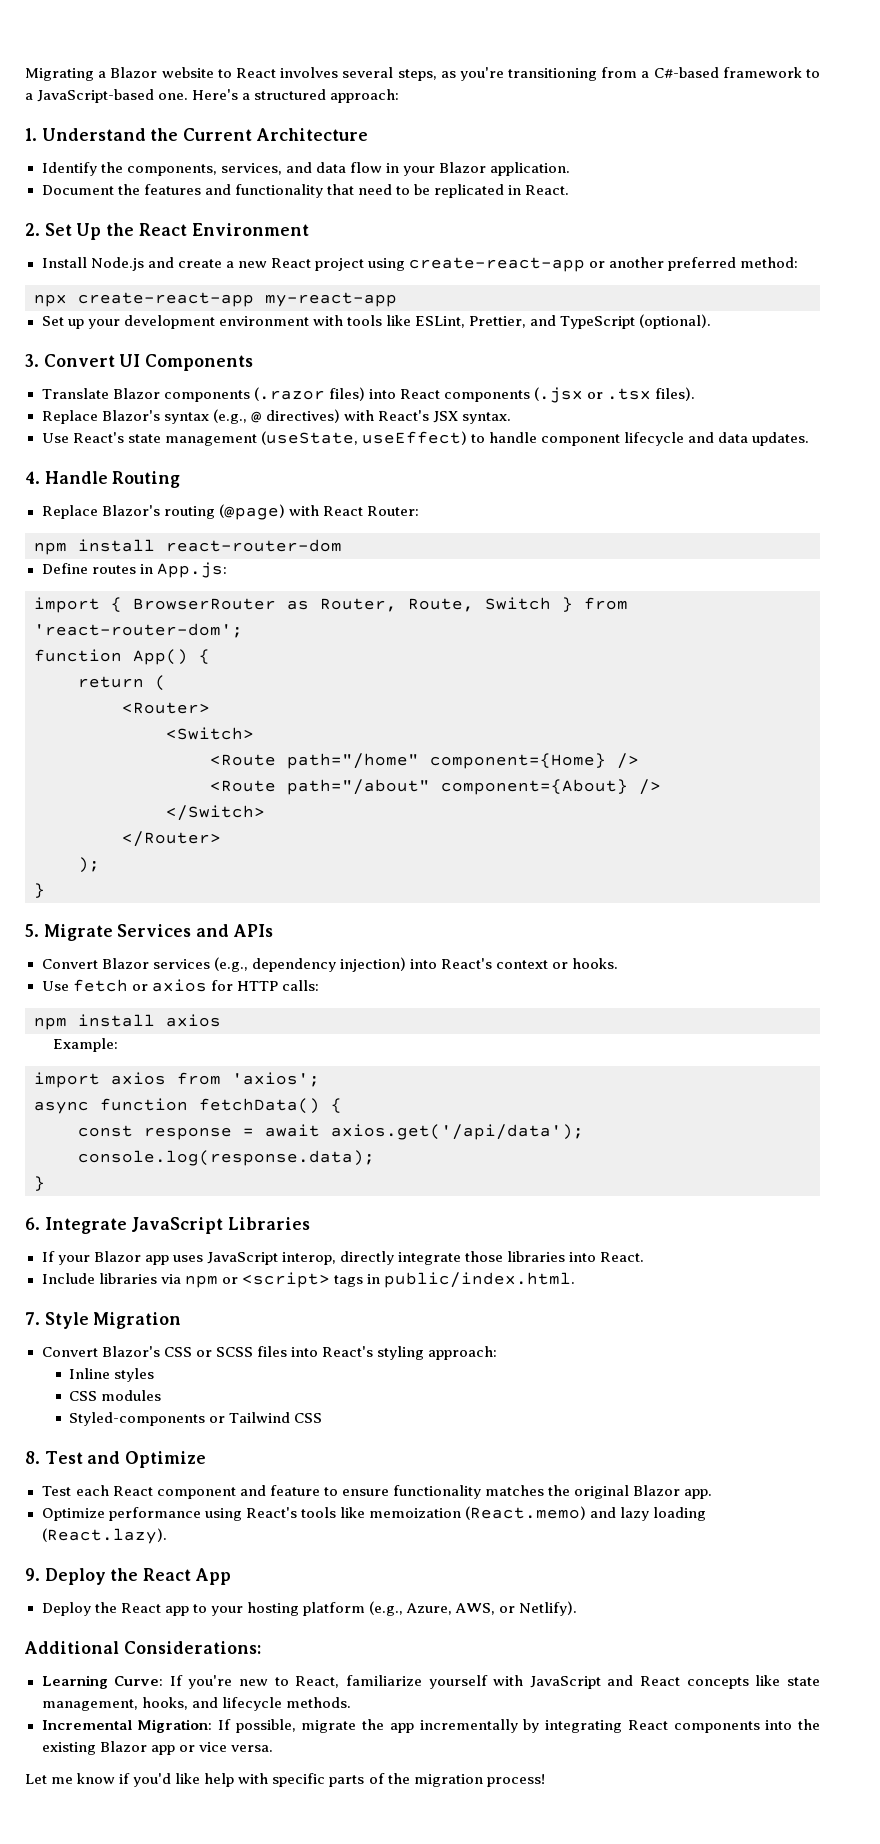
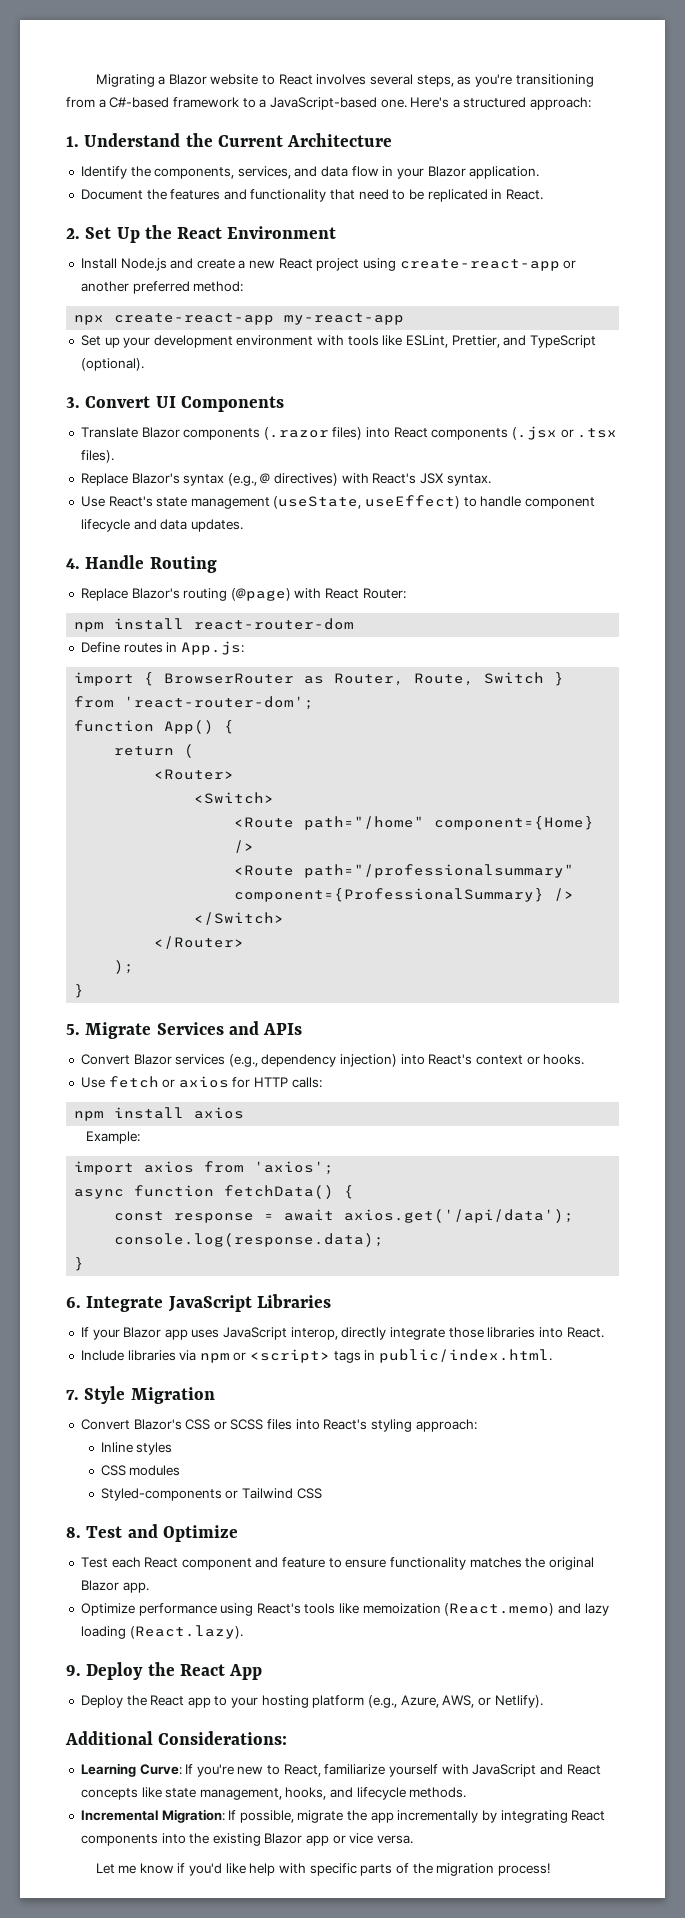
- <Route path="/about" component={About} />
+ <Route path="/professionalsummary" component={ProfessionalSummary} />

